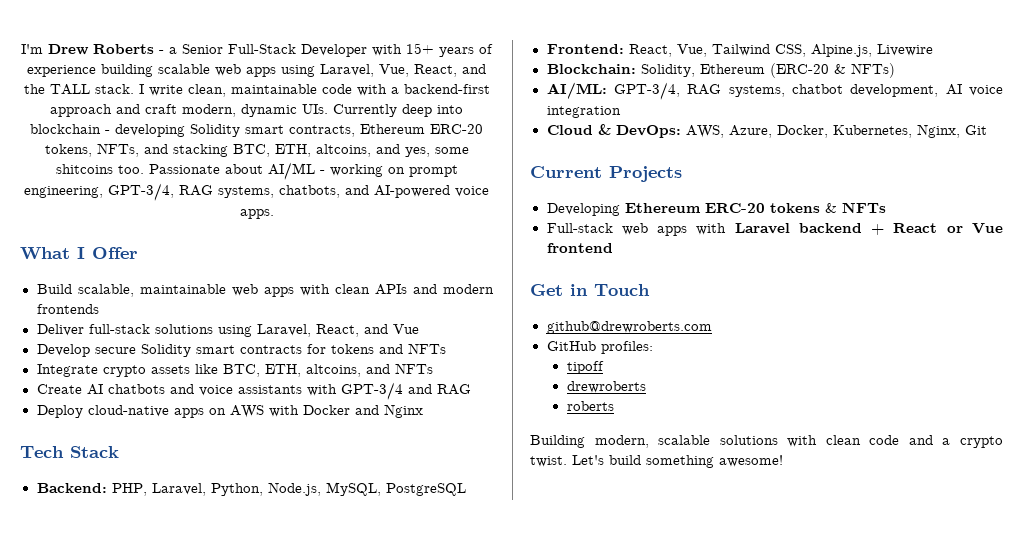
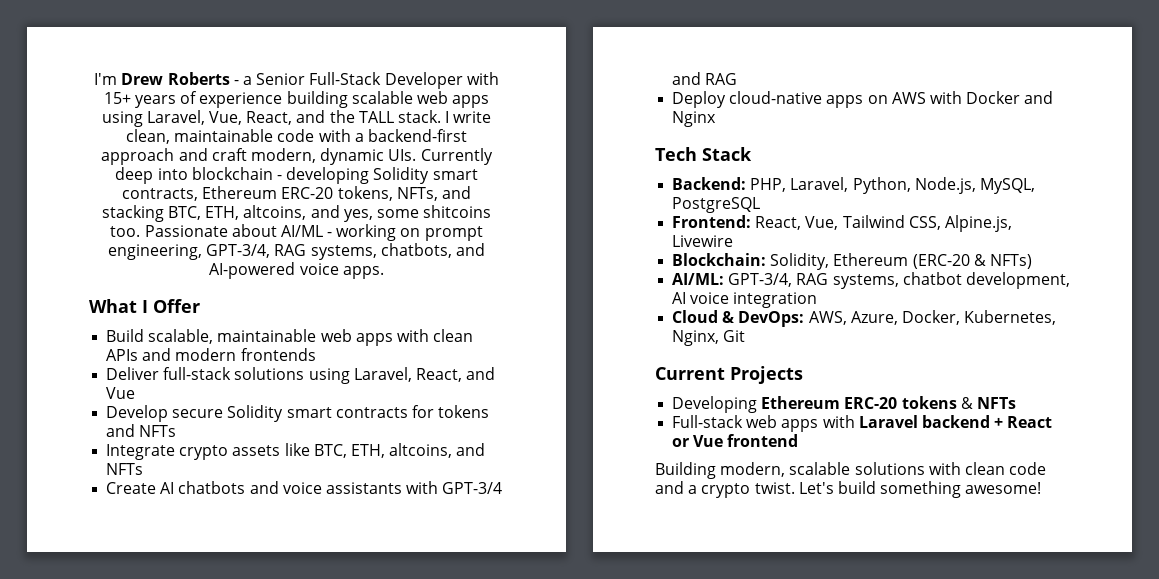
- Get in Touch
- github@drewroberts.com
- GitHub profiles:
- tipoff
- drewroberts
- roberts

